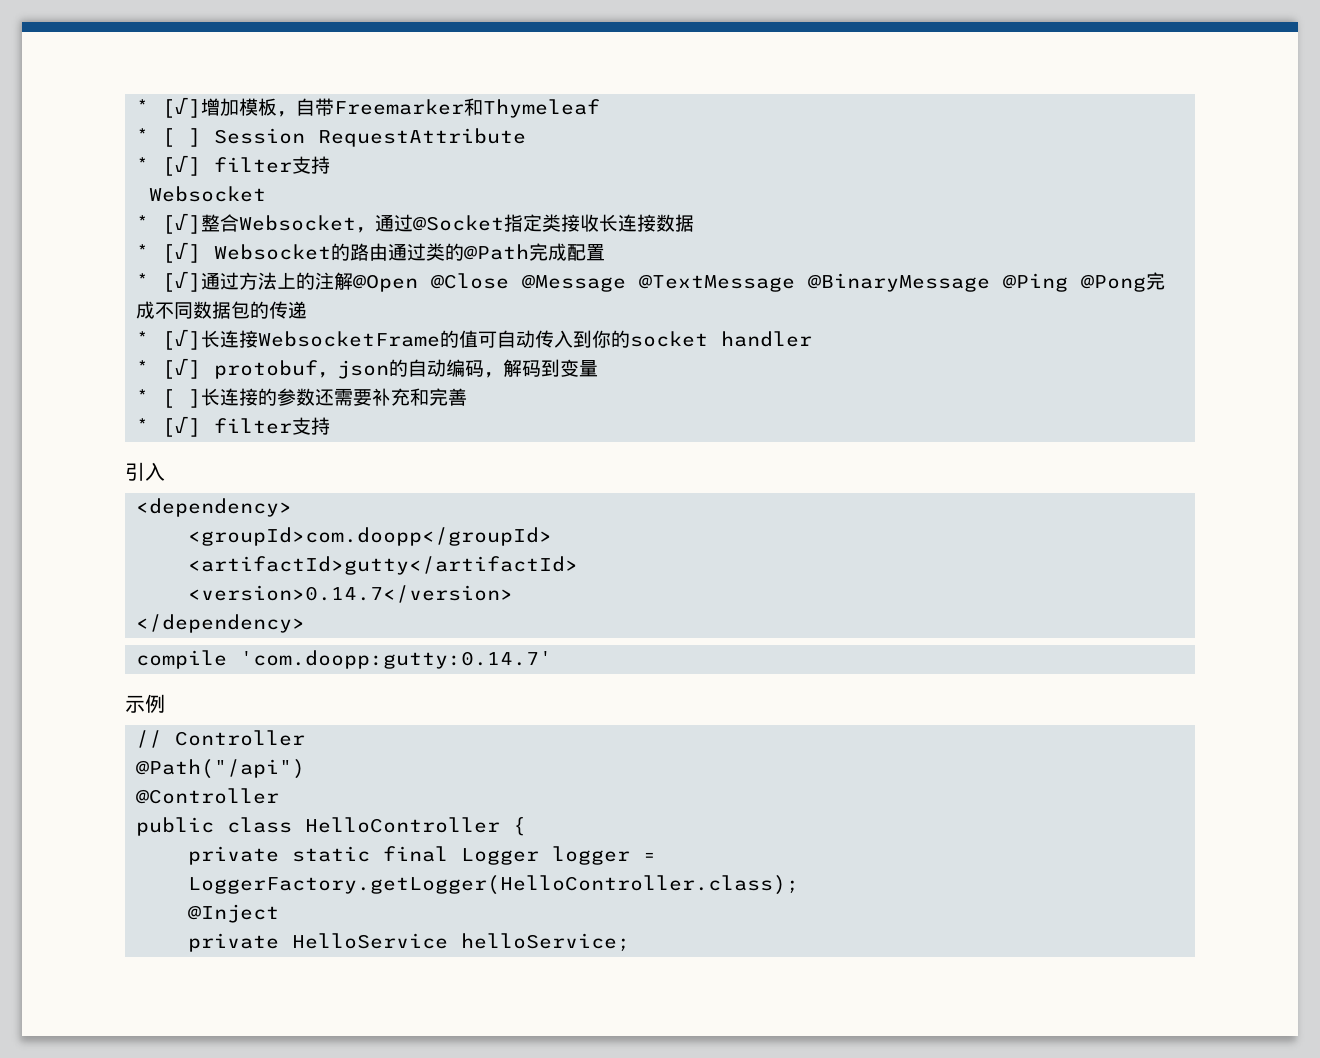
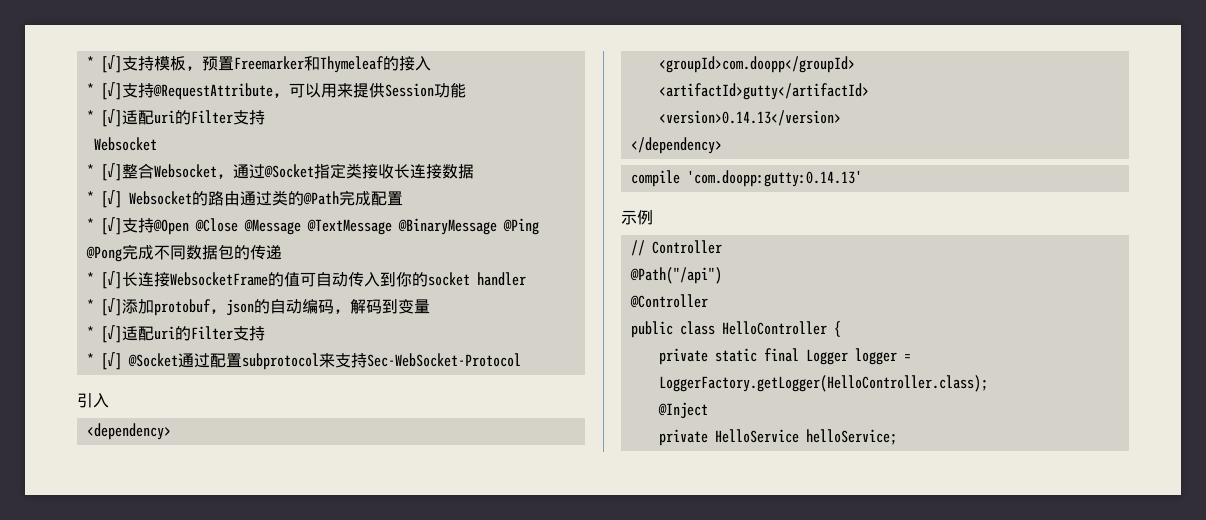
- * [√]增加模板，自带Freemarker和Thymeleaf
- * [ ] Session RequestAttribute
- * [√] filter支持
+ * [√]支持模板，预置Freemarker和Thymeleaf的接入
+ * [√]支持@RequestAttribute，可以用来提供Session功能
+ * [√]适配uri的Filter支持
- * [√]通过方法上的注解@Open @Close @Message @TextMessage @BinaryMessage @Ping @Pong完成不同数据包的传递
+ * [√]支持@Open @Close @Message @TextMessage @BinaryMessage @Ping @Pong完成不同数据包的传递
- * [√] protobuf，json的自动编码，解码到变量
- * [ ]长连接的参数还需要补充和完善
- * [√] filter支持
+ * [√]添加protobuf，json的自动编码，解码到变量
+ * [√]适配uri的Filter支持
+ * [√] @Socket通过配置subprotocol来支持Sec-WebSocket-Protocol
- <version>0.14.7</version>
+ <version>0.14.13</version>
- compile 'com.doopp:gutty:0.14.7'
+ compile 'com.doopp:gutty:0.14.13'

